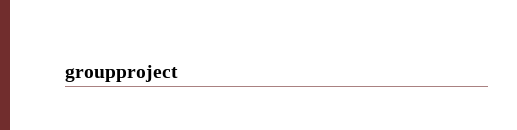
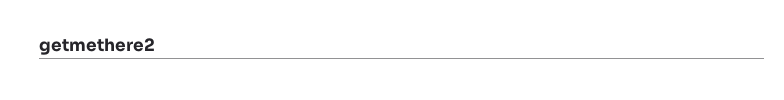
- groupproject
+ getmethere2

